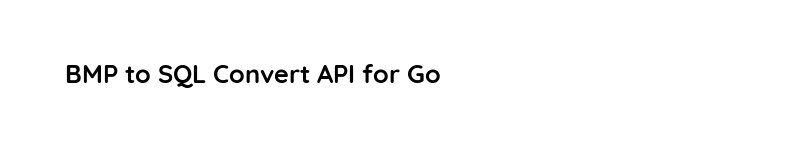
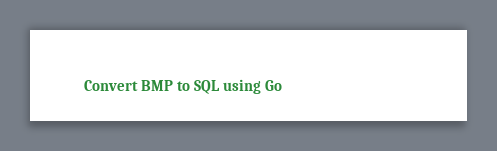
- BMP to SQL Convert API for Go
+ Convert BMP to SQL using Go

